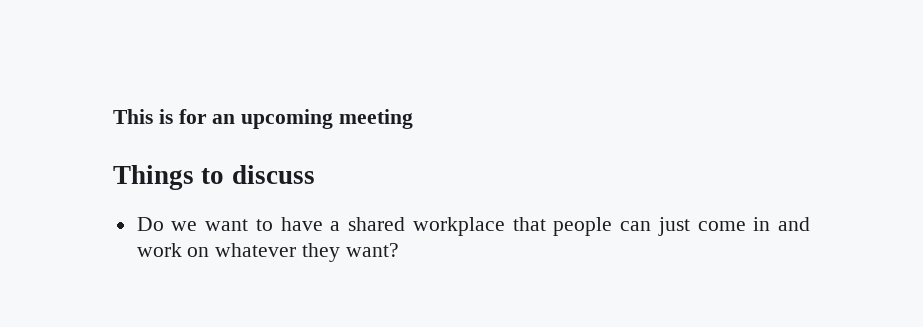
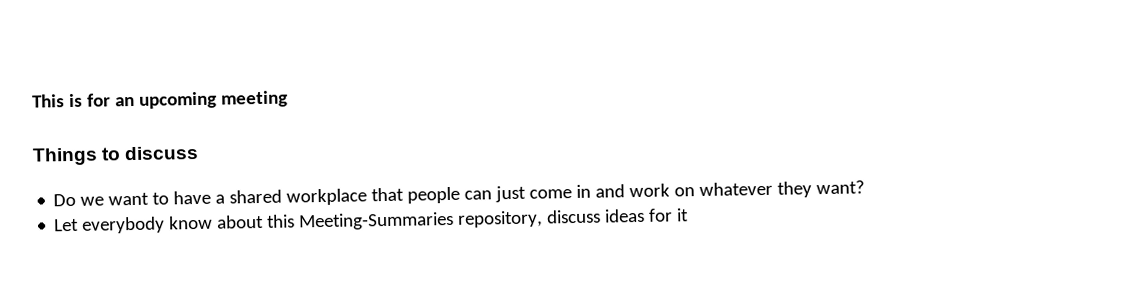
+ Let everybody know about this Meeting-Summaries repository, discuss ideas for it

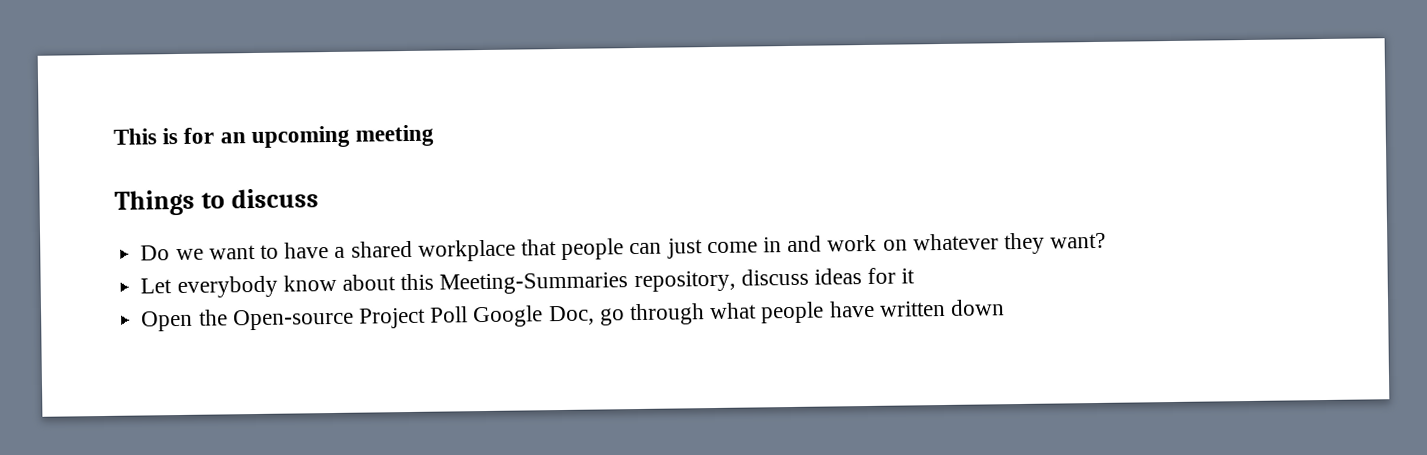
+ Open the Open-source Project Poll Google Doc, go through what people have written down

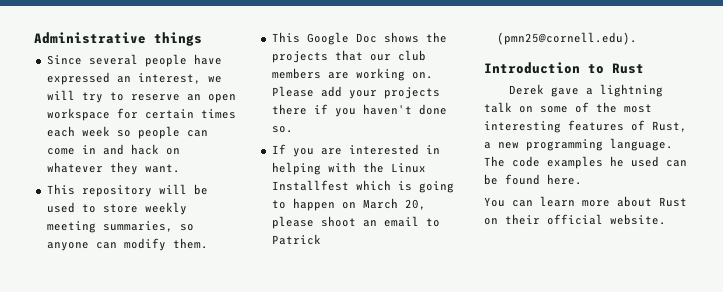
- This is for an upcoming meeting
- Things to discuss
- Do we want to have a shared workplace that people can just come in and work on whatever they want?
- Let everybody know about this Meeting-Summaries repository, discuss ideas for it
- Open the Open-source Project Poll Google Doc, go through what people have written down
+ Administrative things
+ Since several people have expressed an interest, we will try to reserve an open workspace for certain times each week so people can come in and hack on whatever they want.
+ This repository will be used to store weekly meeting summaries, so anyone can modify them.
+ This Google Doc shows the projects that our club members are working on. Please add your projects there if you haven't done so.
+ If you are interested in helping with the Linux Installfest which is going to happen on March 20, please shoot an email to Patrick (pmn25@cornell.edu).
+ Introduction to Rust
+ Derek gave a lightning talk on some of the most interesting features of Rust, a new programming language. The code examples he used can be found here.
+ You can learn more about Rust on their official website.

